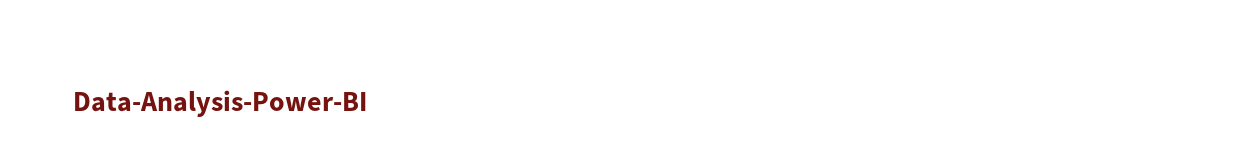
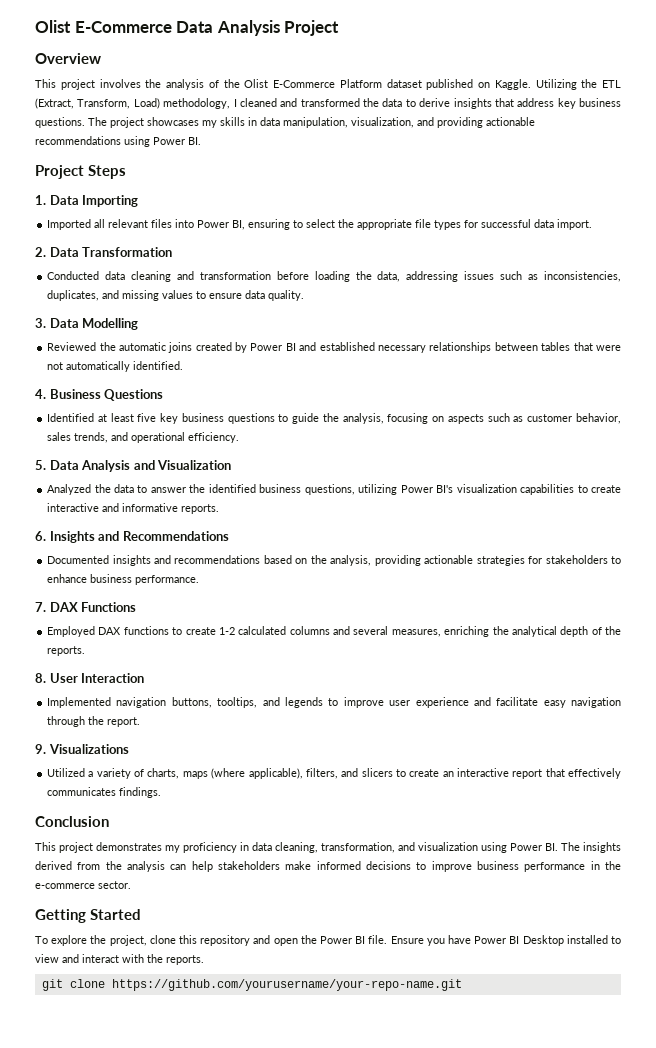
- Data-Analysis-Power-BI
+ Olist E-Commerce Data Analysis Project
+ Overview
+ This project involves the analysis of the Olist E-Commerce Platform dataset published on Kaggle. Utilizing the ETL (Extract, Transform, Load) methodology, I cleaned and transformed the data to derive insights that address key business questions. The project showcases my skills in data manipulation, visualization, and providing actionable recommendations using Power BI.
+ Project Steps
+ 1. Data Importing
+ Imported all relevant files into Power BI, ensuring to select the appropriate file types for successful data import.
+ 2. Data Transformation
+ Conducted data cleaning and transformation before loading the data, addressing issues such as inconsistencies, duplicates, and missing values to ensure data quality.
+ 3. Data Modelling
+ Reviewed the automatic joins created by Power BI and established necessary relationships between tables that were not automatically identified.
+ 4. Business Questions
+ Identified at least five key business questions to guide the analysis, focusing on aspects such as customer behavior, sales trends, and operational efficiency.
+ 5. Data Analysis and Visualization
+ Analyzed the data to answer the identified business questions, utilizing Power BI's visualization capabilities to create interactive and informative reports.
+ 6. Insights and Recommendations
+ Documented insights and recommendations based on the analysis, providing actionable strategies for stakeholders to enhance business performance.
+ 7. DAX Functions
+ Employed DAX functions to create 1-2 calculated columns and several measures, enriching the analytical depth of the reports.
+ 8. User Interaction
+ Implemented navigation buttons, tooltips, and legends to improve user experience and facilitate easy navigation through the report.
+ 9. Visualizations
+ Utilized a variety of charts, maps (where applicable), filters, and slicers to create an interactive report that effectively communicates findings.
+ Conclusion
+ This project demonstrates my proficiency in data cleaning, transformation, and visualization using Power BI. The insights derived from the analysis can help stakeholders make informed decisions to improve business performance in the e-commerce sector.
+ Getting Started
+ To explore the project, clone this repository and open the Power BI file. Ensure you have Power BI Desktop installed to view and interact with the reports.
+ git clone https://github.com/yourusername/your-repo-name.git

